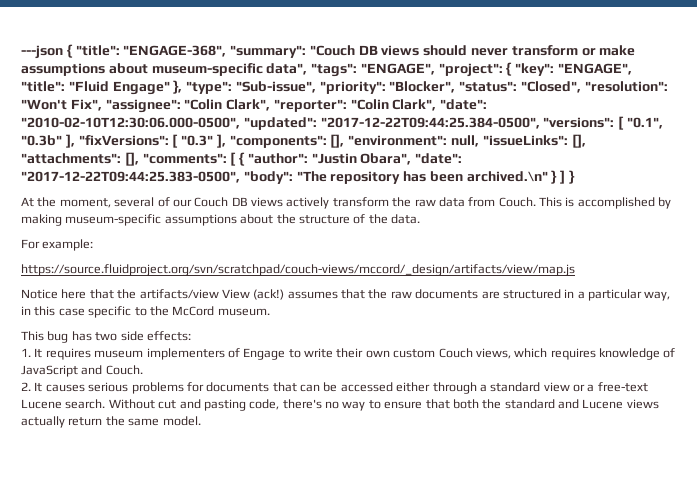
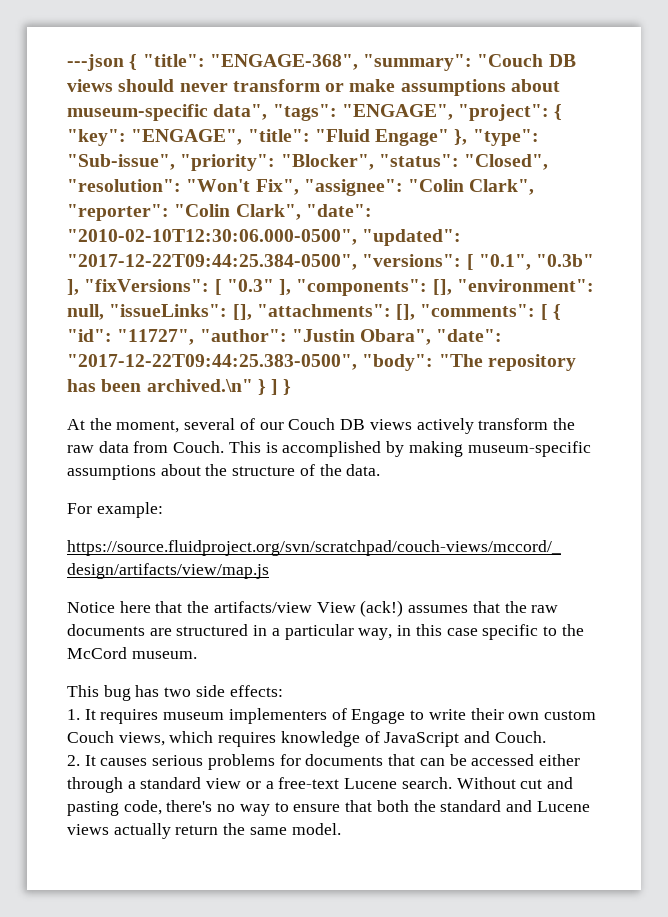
- [ { "author":
+ [ { "id": "11727", "author":

